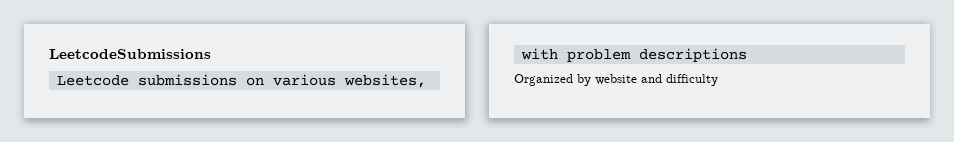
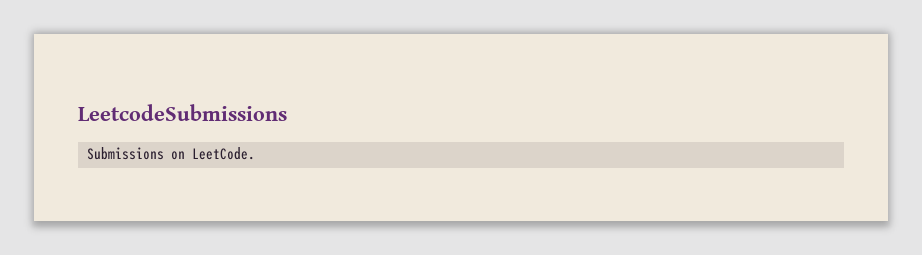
- Leetcode submissions on various websites, with problem descriptions
- Organized by website and difficulty
+ Submissions on LeetCode.

